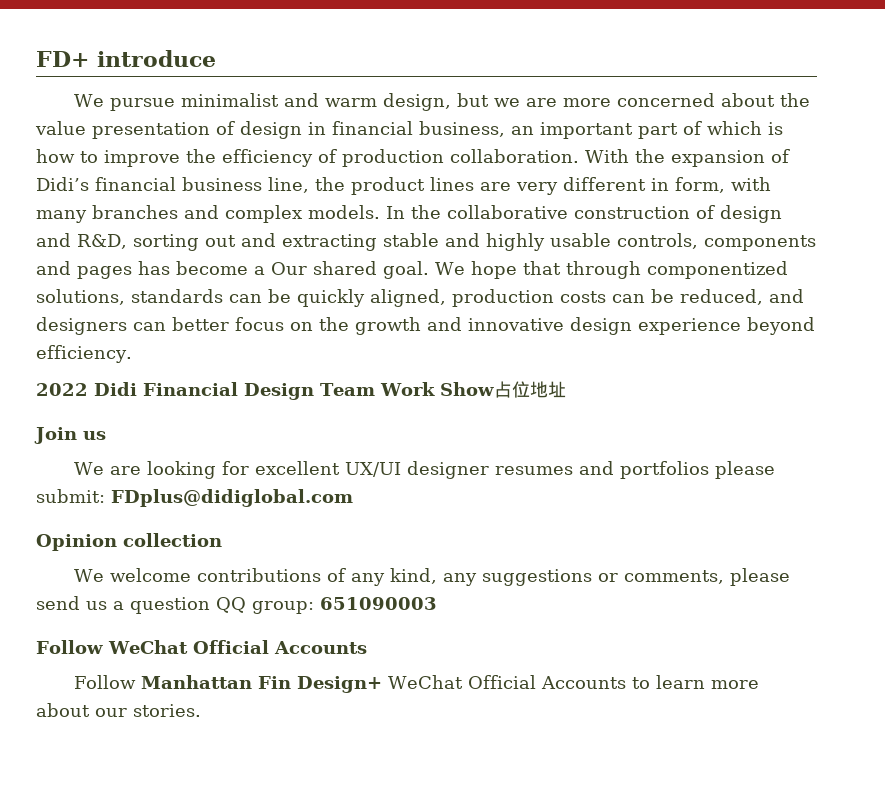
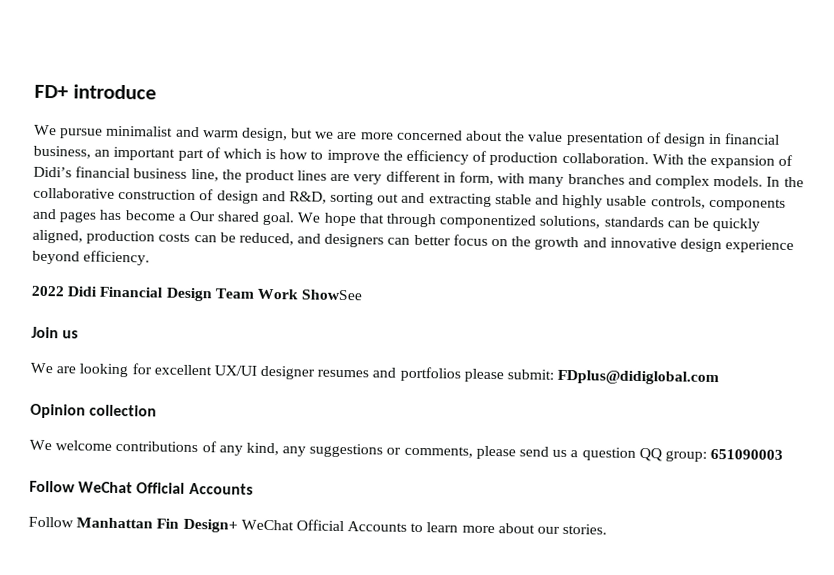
- 2022 Didi Financial Design Team Work Show占位地址
+ 2022 Didi Financial Design Team Work ShowSee

